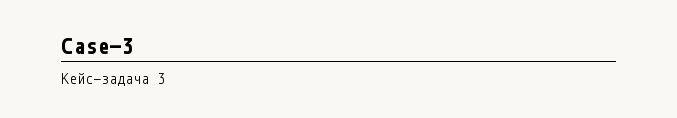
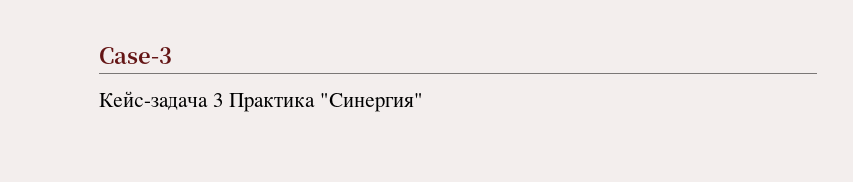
- Кейс-задача 3
+ Кейс-задача 3 Практика "Синергия"

